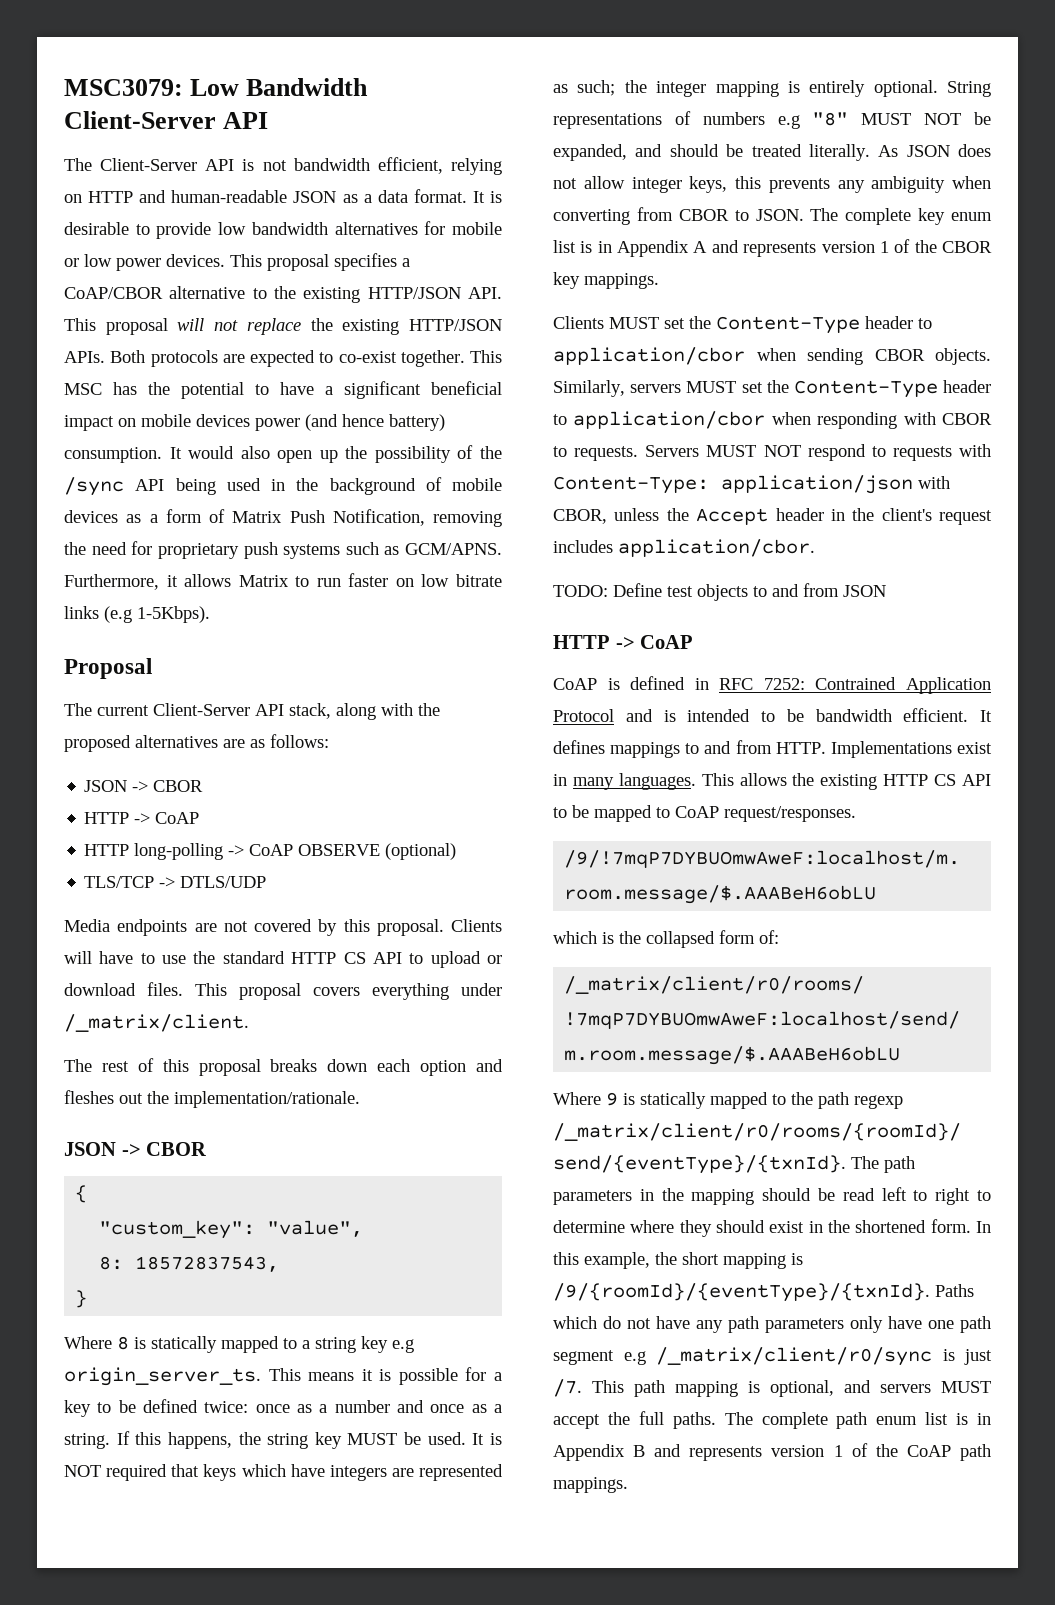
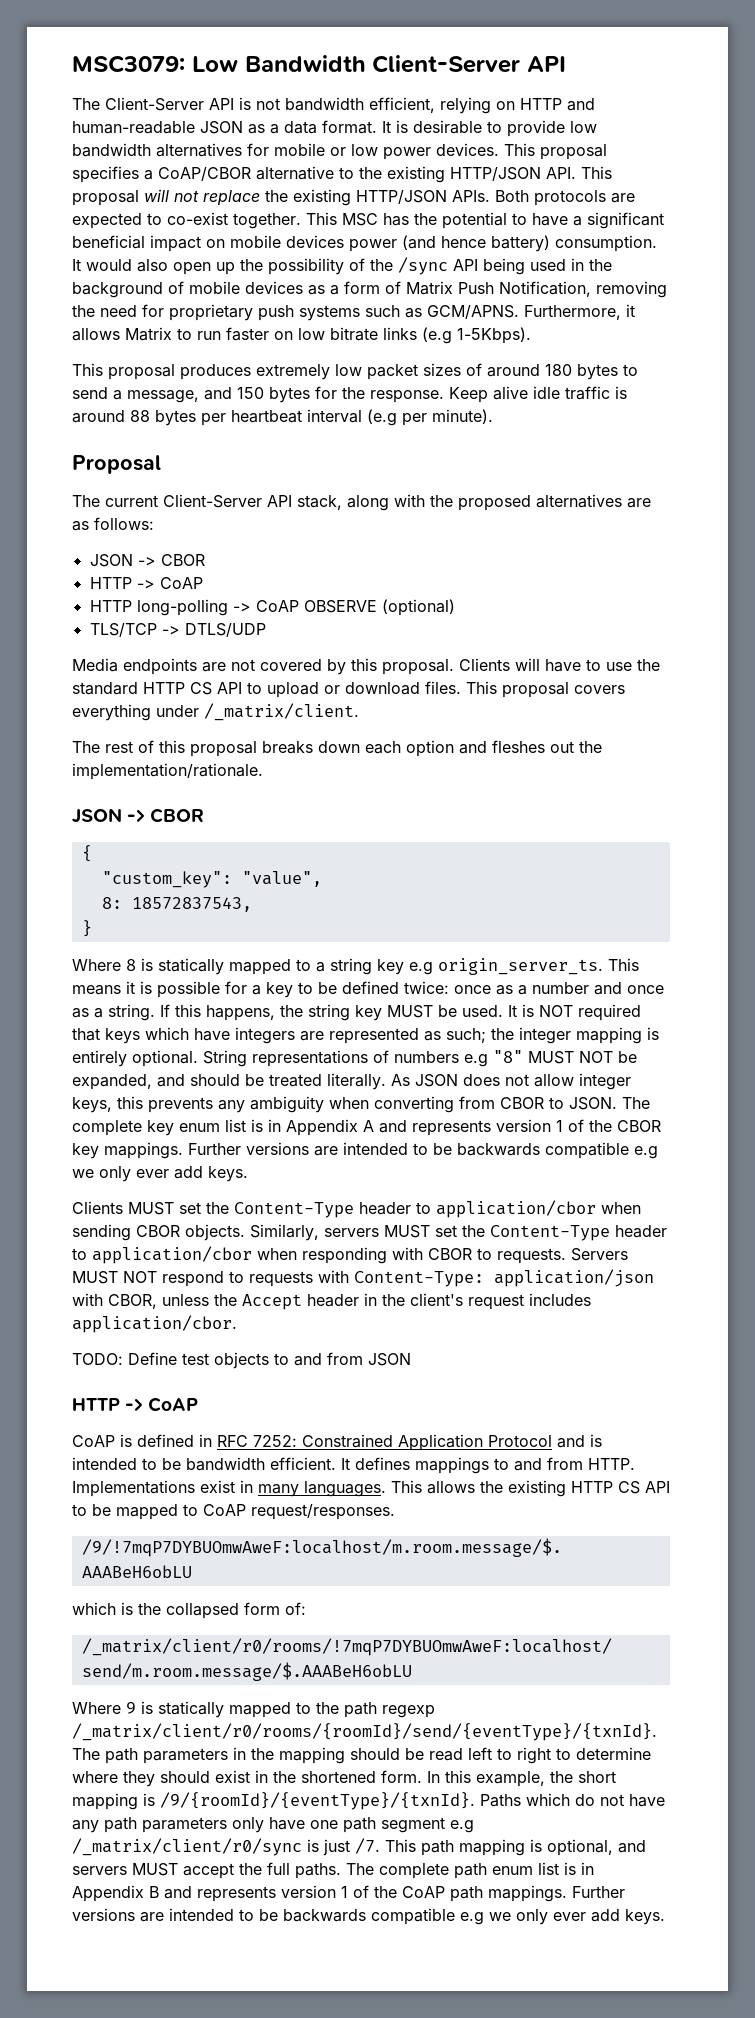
+ This proposal produces extremely low packet sizes of around 180 bytes to send a message, and 150 bytes for the response. Keep alive idle traffic is around 88 bytes per heartbeat interval (e.g per minute).
- The complete key enum list is in Appendix A and represents version 1 of the CBOR key mappings.
+ The complete key enum list is in Appendix A and represents version 1 of the CBOR key mappings. Further versions are intended to be backwards compatible e.g we only ever add keys.
- CoAP is defined in RFC 7252: Contrained Application Protocol and is intended to be bandwidth efficient.
+ CoAP is defined in RFC 7252: Constrained Application Protocol and is intended to be bandwidth efficient.
- The complete path enum list is in Appendix B and represents version 1 of the CoAP path mappings.
+ The complete path enum list is in Appendix B and represents version 1 of the CoAP path mappings. Further versions are intended to be backwards compatible e.g we only ever add keys.

